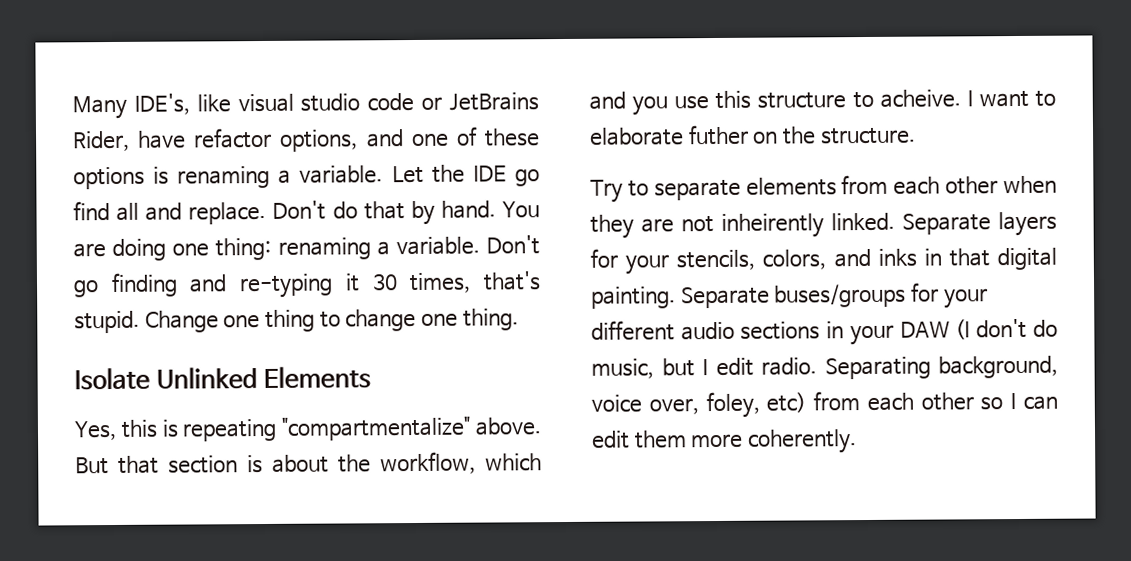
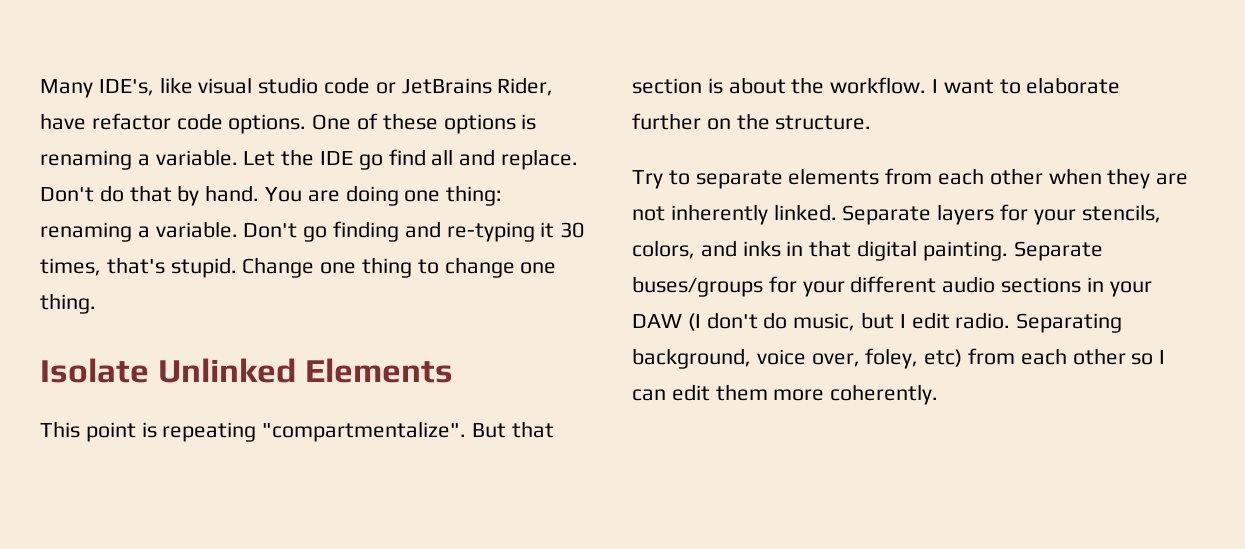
- Many IDE's, like visual studio code or JetBrains Rider, have refactor options, and one of these options is renaming a variable.
+ Many IDE's, like visual studio code or JetBrains Rider, have refactor code options. One of these options is renaming a variable.
- Yes, this is repeating "compartmentalize" above.
+ This point is repeating "compartmentalize".
- But that section is about the workflow, which and you use this structure to acheive.
+ But that section is about the workflow.
- I want to elaborate futher on the structure.
+ I want to elaborate further on the structure.
- Try to separate elements from each other when they are not inheirently linked.
+ Try to separate elements from each other when they are not inherently linked.

